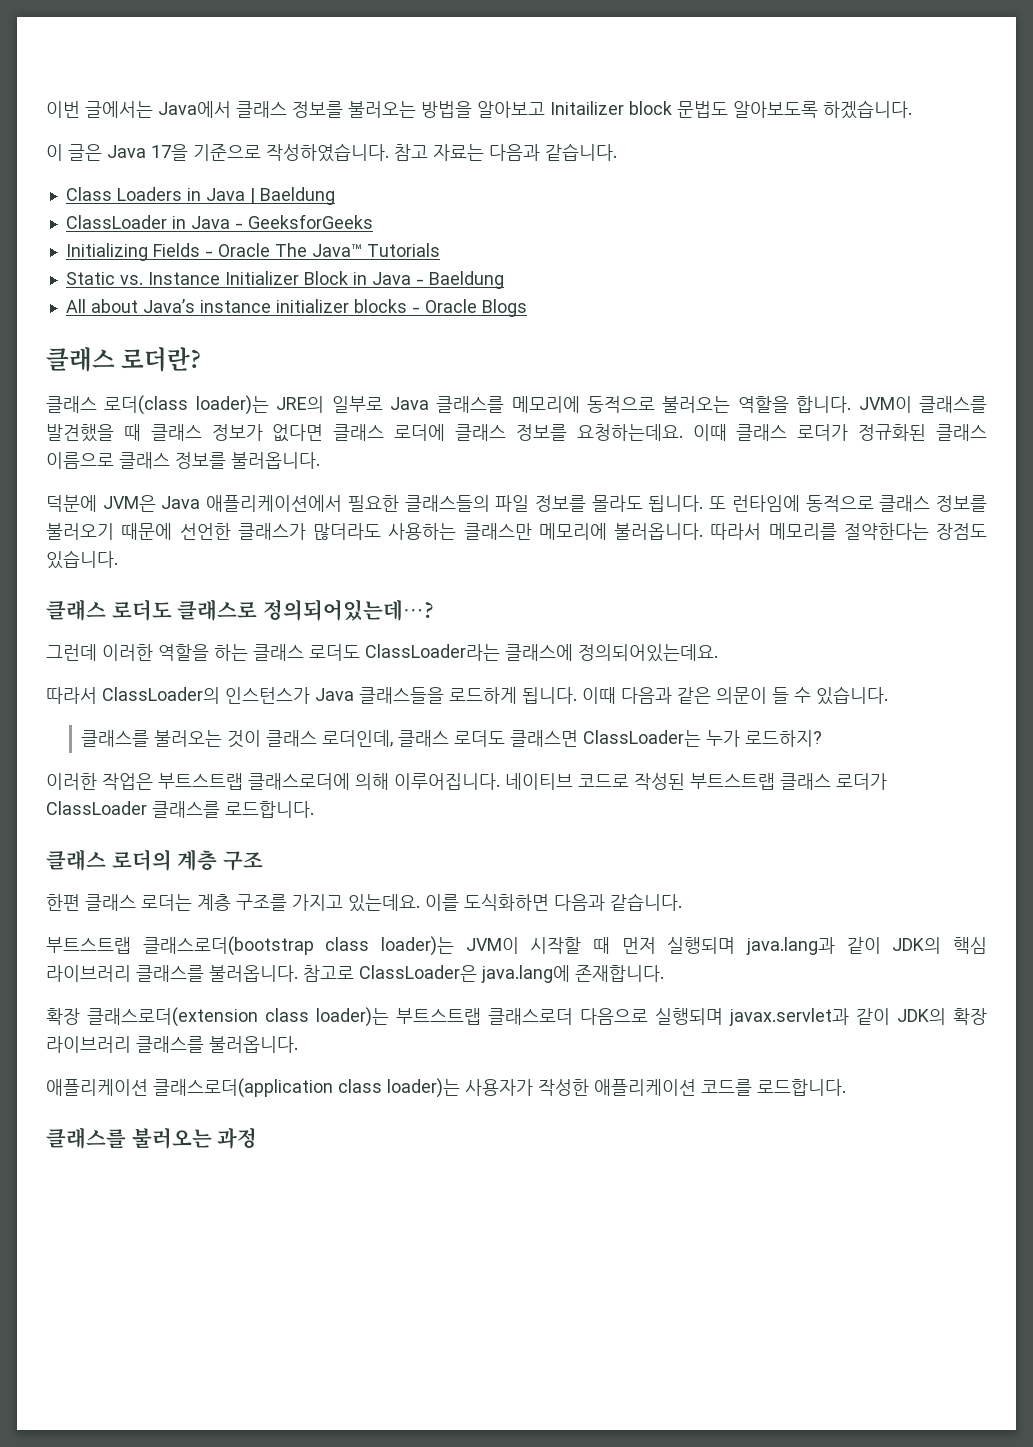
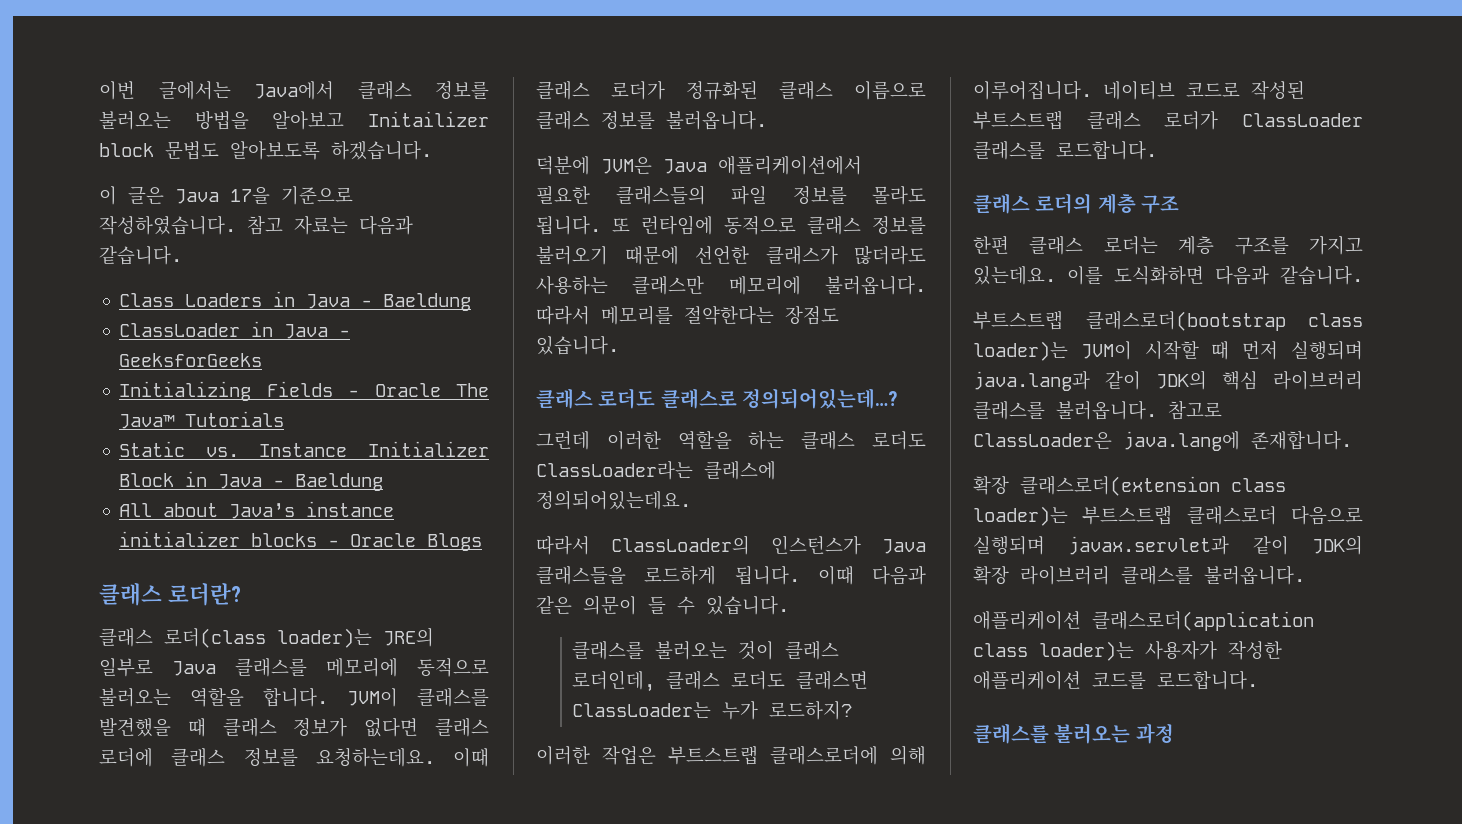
- Class Loaders in Java | Baeldung
+ Class Loaders in Java - Baeldung

